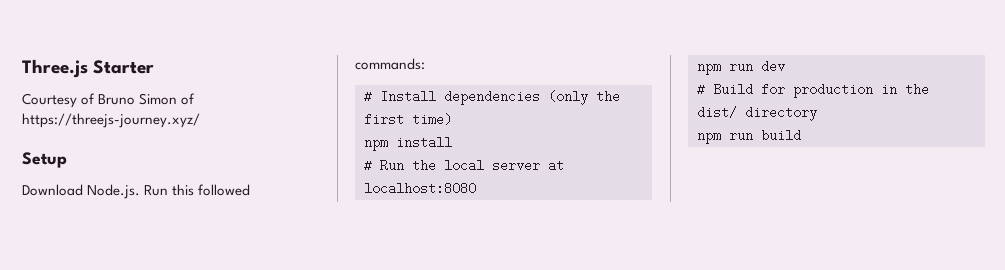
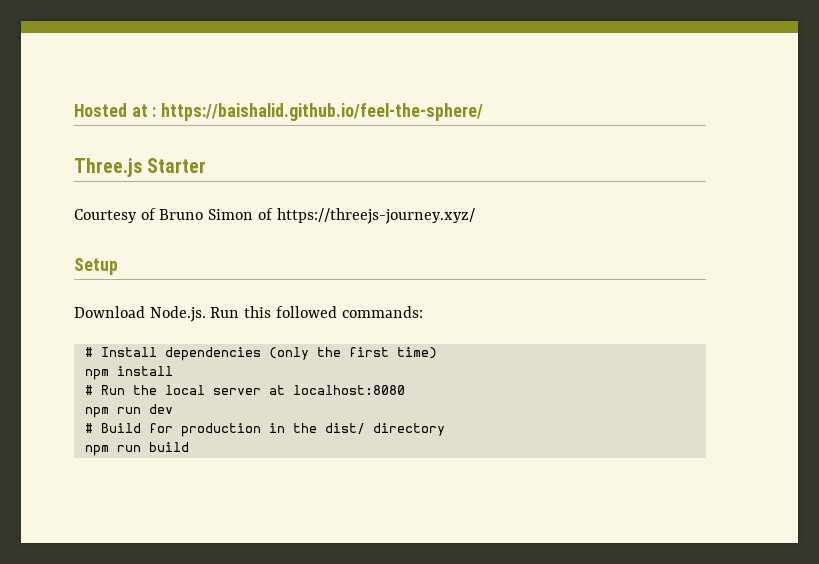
+ Hosted at : https://baishalid.github.io/feel-the-sphere/

